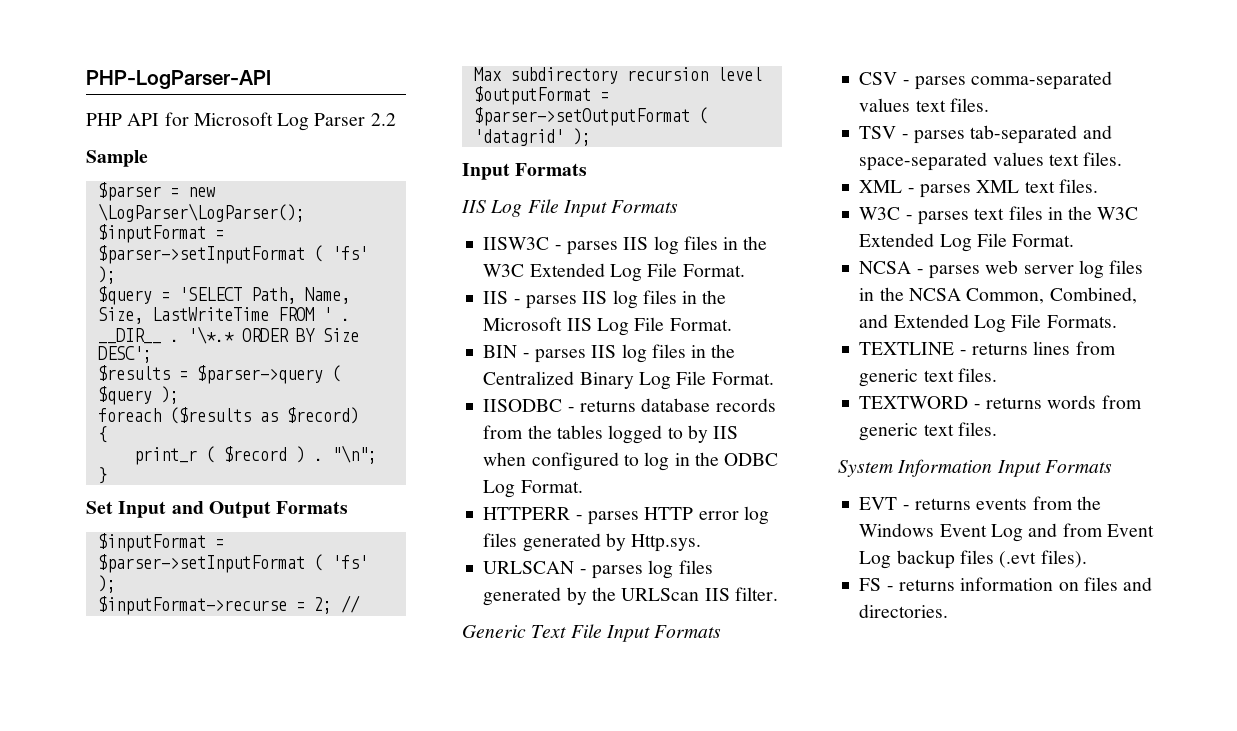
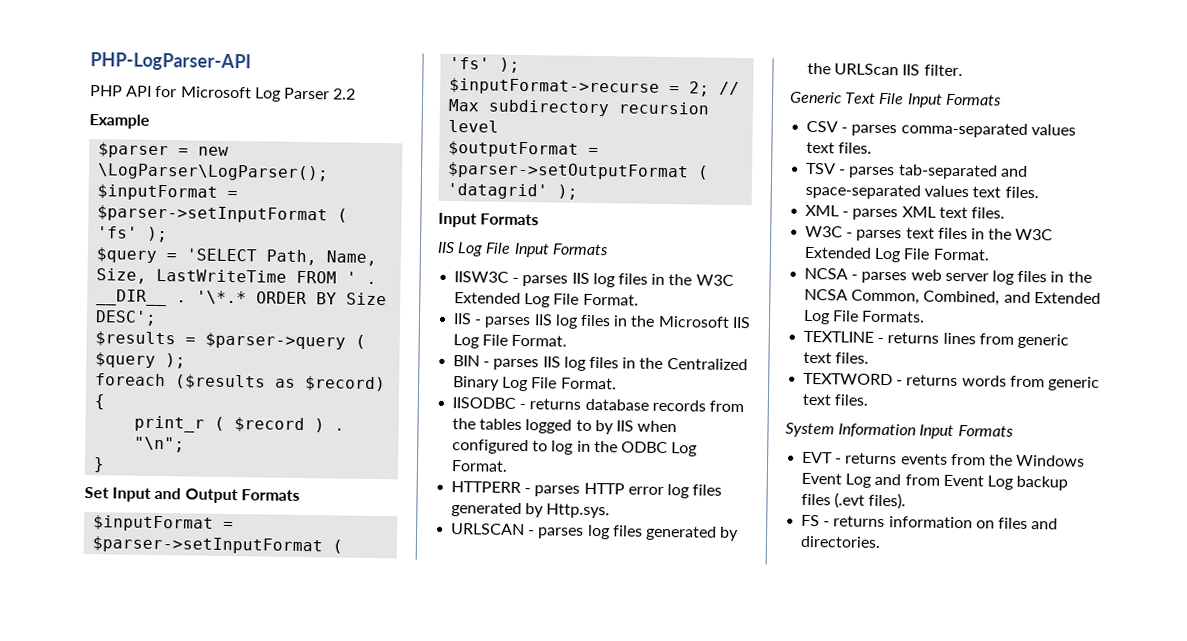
- Sample
+ Example

